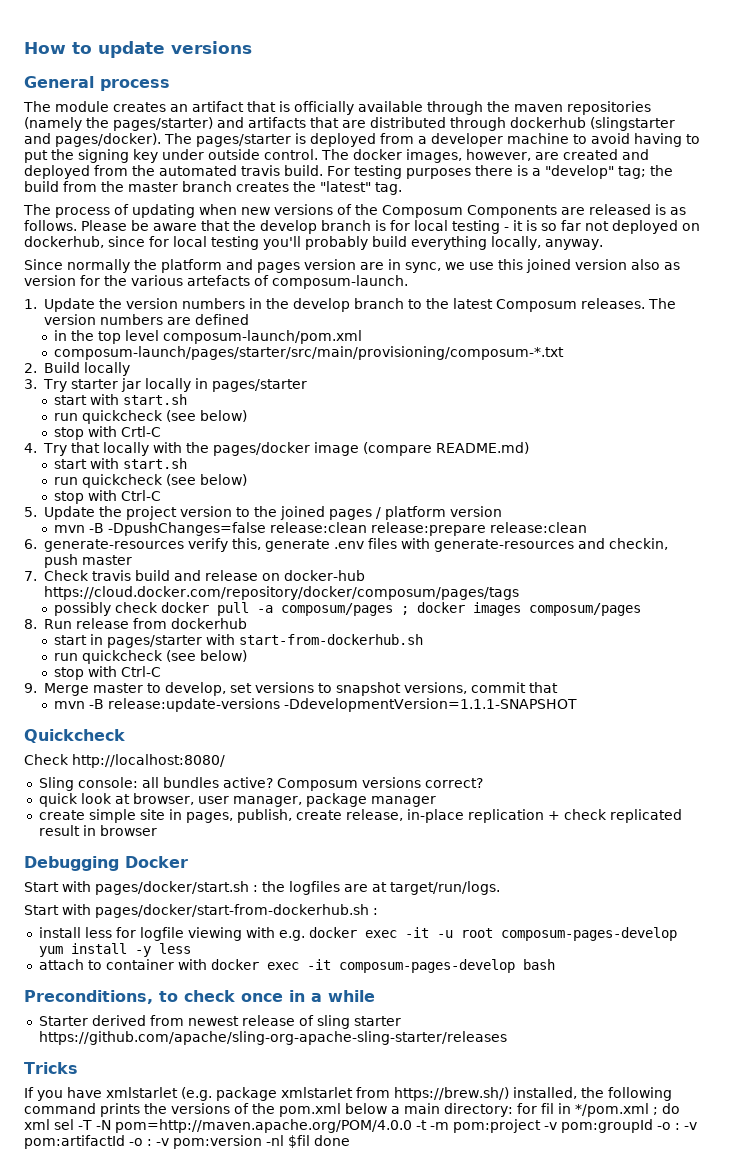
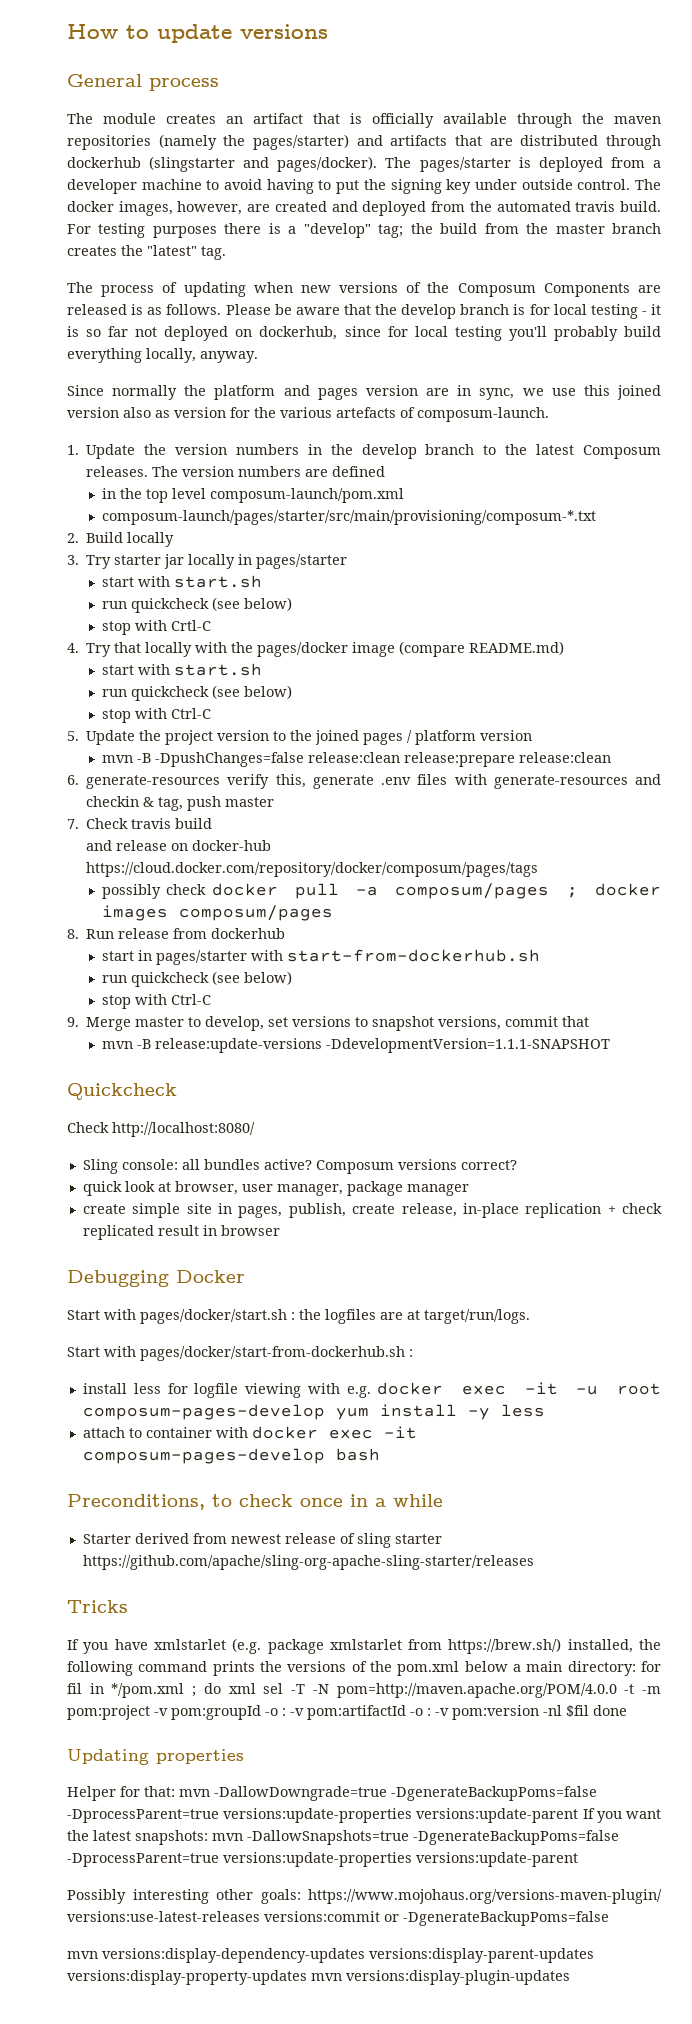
- 6. generate-resources verify this, generate .env files with generate-resources and checkin, push master
+ 6. generate-resources verify this, generate .env files with generate-resources and checkin & tag, push master
- 7. Check travis build and release on docker-hub https://cloud.docker.com/repository/docker/composum/pages/tags
+ 7. Check travis build
+ and release on docker-hub https://cloud.docker.com/repository/docker/composum/pages/tags
+ Updating properties
+ Helper for that: mvn -DallowDowngrade=true -DgenerateBackupPoms=false -DprocessParent=true versions:update-properties versions:update-parent If you want the latest snapshots: mvn -DallowSnapshots=true -DgenerateBackupPoms=false -DprocessParent=true versions:update-properties versions:update-parent
+ Possibly interesting other goals: https://www.mojohaus.org/versions-maven-plugin/ versions:use-latest-releases versions:commit or -DgenerateBackupPoms=false
+ mvn versions:display-dependency-updates versions:display-parent-updates versions:display-property-updates mvn versions:display-plugin-updates

